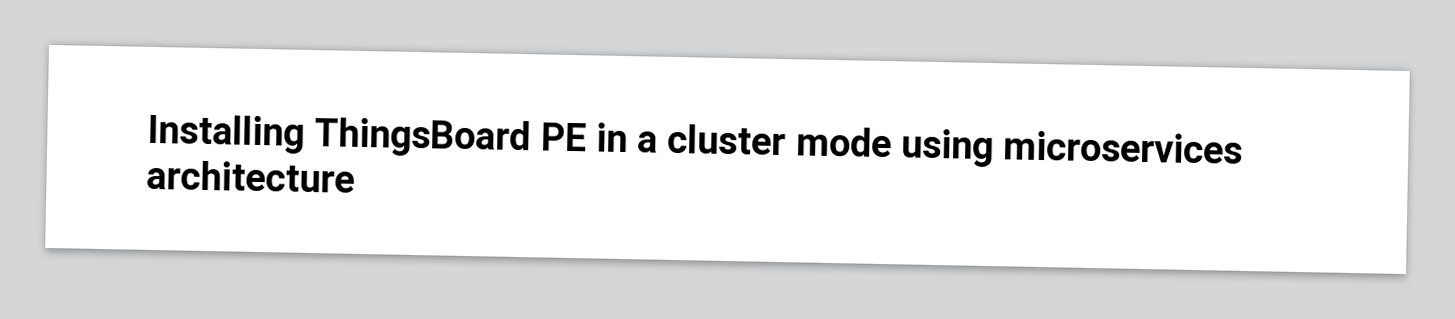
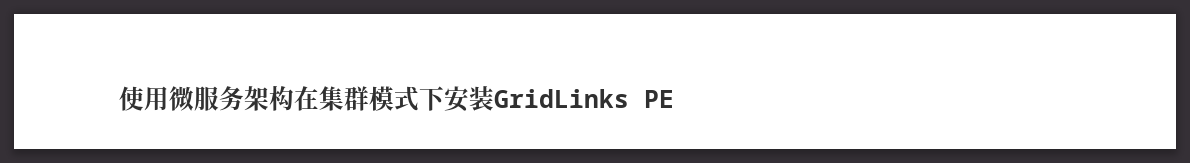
- Installing ThingsBoard PE in a cluster mode using microservices architecture
+ 使用微服务架构在集群模式下安装GridLinks PE

